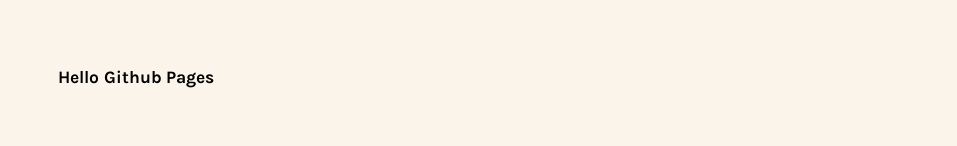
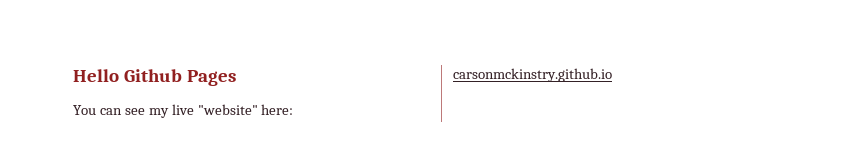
+ You can see my live "website" here: carsonmckinstry.github.io

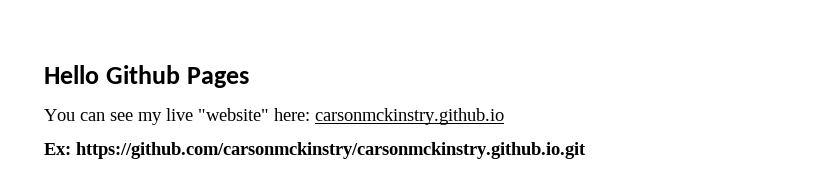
+ Ex: https://github.com/carsonmckinstry/carsonmckinstry.github.io.git

